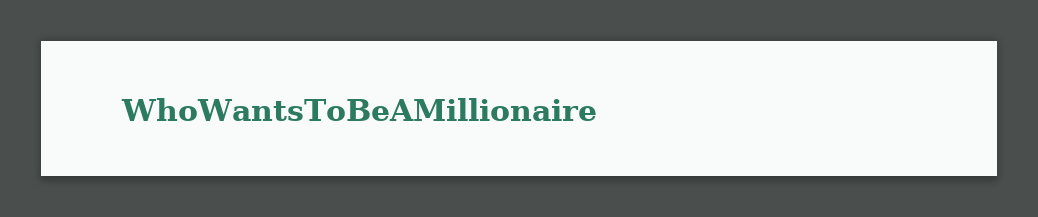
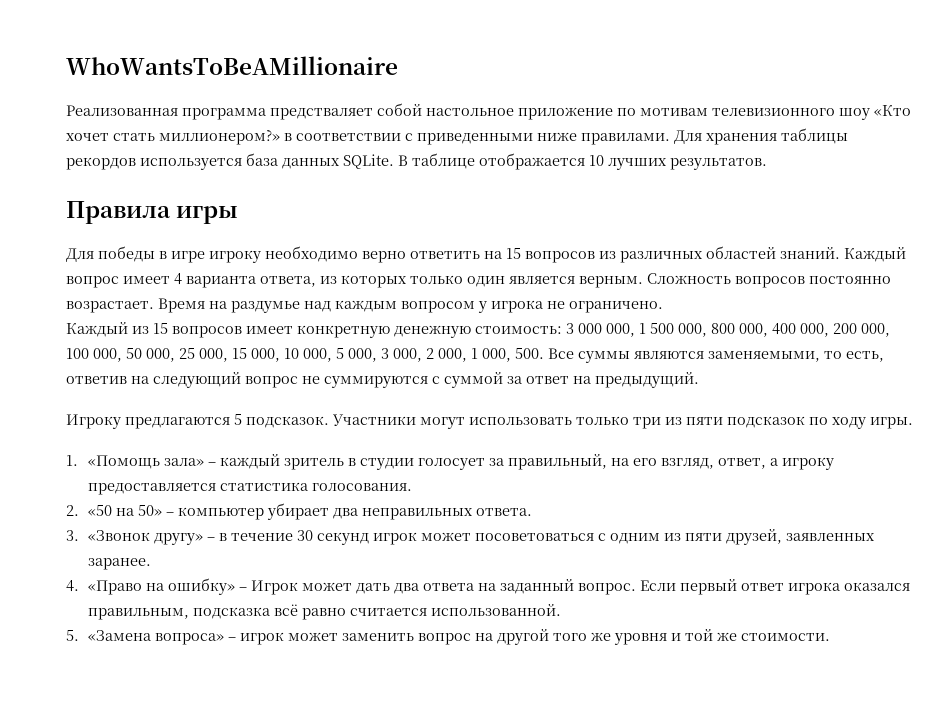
+ Реализованная программа предстваляет собой настольное приложение по мотивам телевизионного шоу «Кто хочет стать миллионером?» в соответствии с приведенными ниже правилами. Для хранения таблицы рекордов используется база данных SQLite. В таблице отображается 10 лучших результатов.
+ Правила игры
+ Для победы в игре игроку необходимо верно ответить на 15 вопросов из различных областей знаний. Каждый вопрос имеет 4 варианта ответа, из которых только один является верным. Сложность вопросов постоянно возрастает. Время на раздумье над каждым вопросом у игрока не ограничено.
+ Каждый из 15 вопросов имеет конкретную денежную стоимость: 3 000 000, 1 500 000, 800 000, 400 000, 200 000, 100 000, 50 000, 25 000, 15 000, 10 000, 5 000, 3 000, 2 000, 1 000, 500. Все суммы являются заменяемыми, то есть, ответив на следующий вопрос не суммируются с суммой за ответ на предыдущий.
+ Игроку предлагаются 5 подсказок. Участники могут использовать только три из пяти подсказок по ходу игры.
+ 1. «Помощь зала» – каждый зритель в студии голосует за правильный, на его взгляд, ответ, а игроку предоставляется статистика голосования.
+ 2. «50 на 50» – компьютер убирает два неправильных ответа.
+ 3. «Звонок другу» – в течение 30 секунд игрок может посоветоваться с одним из пяти друзей, заявленных заранее.
+ 4. «Право на ошибку» – Игрок может дать два ответа на заданный вопрос. Если первый ответ игрока оказался правильным, подсказка всё равно считается использованной.
+ 5. «Замена вопроса» – игрок может заменить вопрос на другой того же уровня и той же стоимости.

